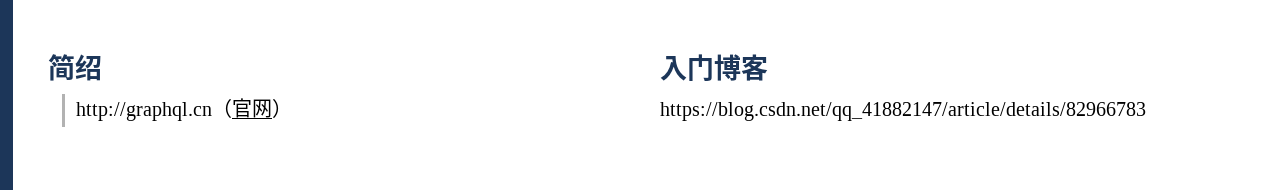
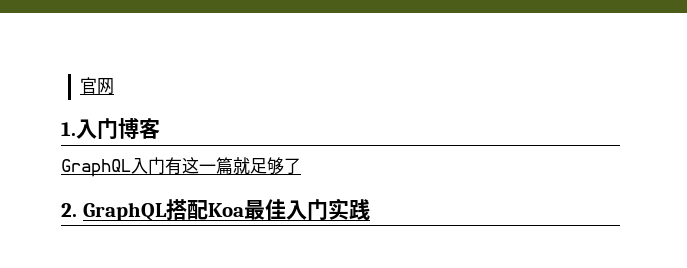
- 简绍
- http://graphql.cn（官网）
- 入门博客
+ 官网
+ 1.入门博客
- https://blog.csdn.net/qq_41882147/article/details/82966783
+ GraphQL入门有这一篇就足够了
+ 2. GraphQL搭配Koa最佳入门实践

